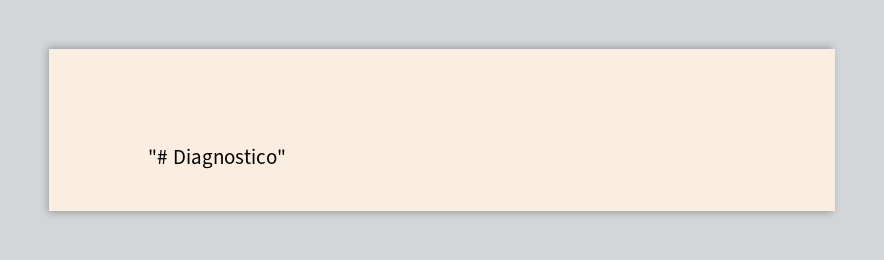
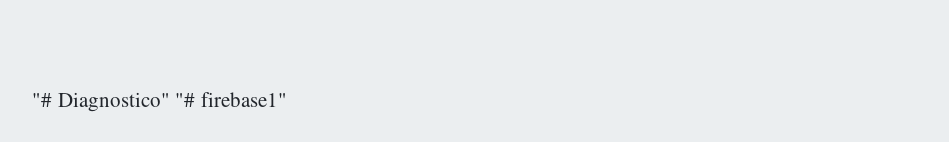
- "# Diagnostico"
+ "# Diagnostico" "# firebase1"

